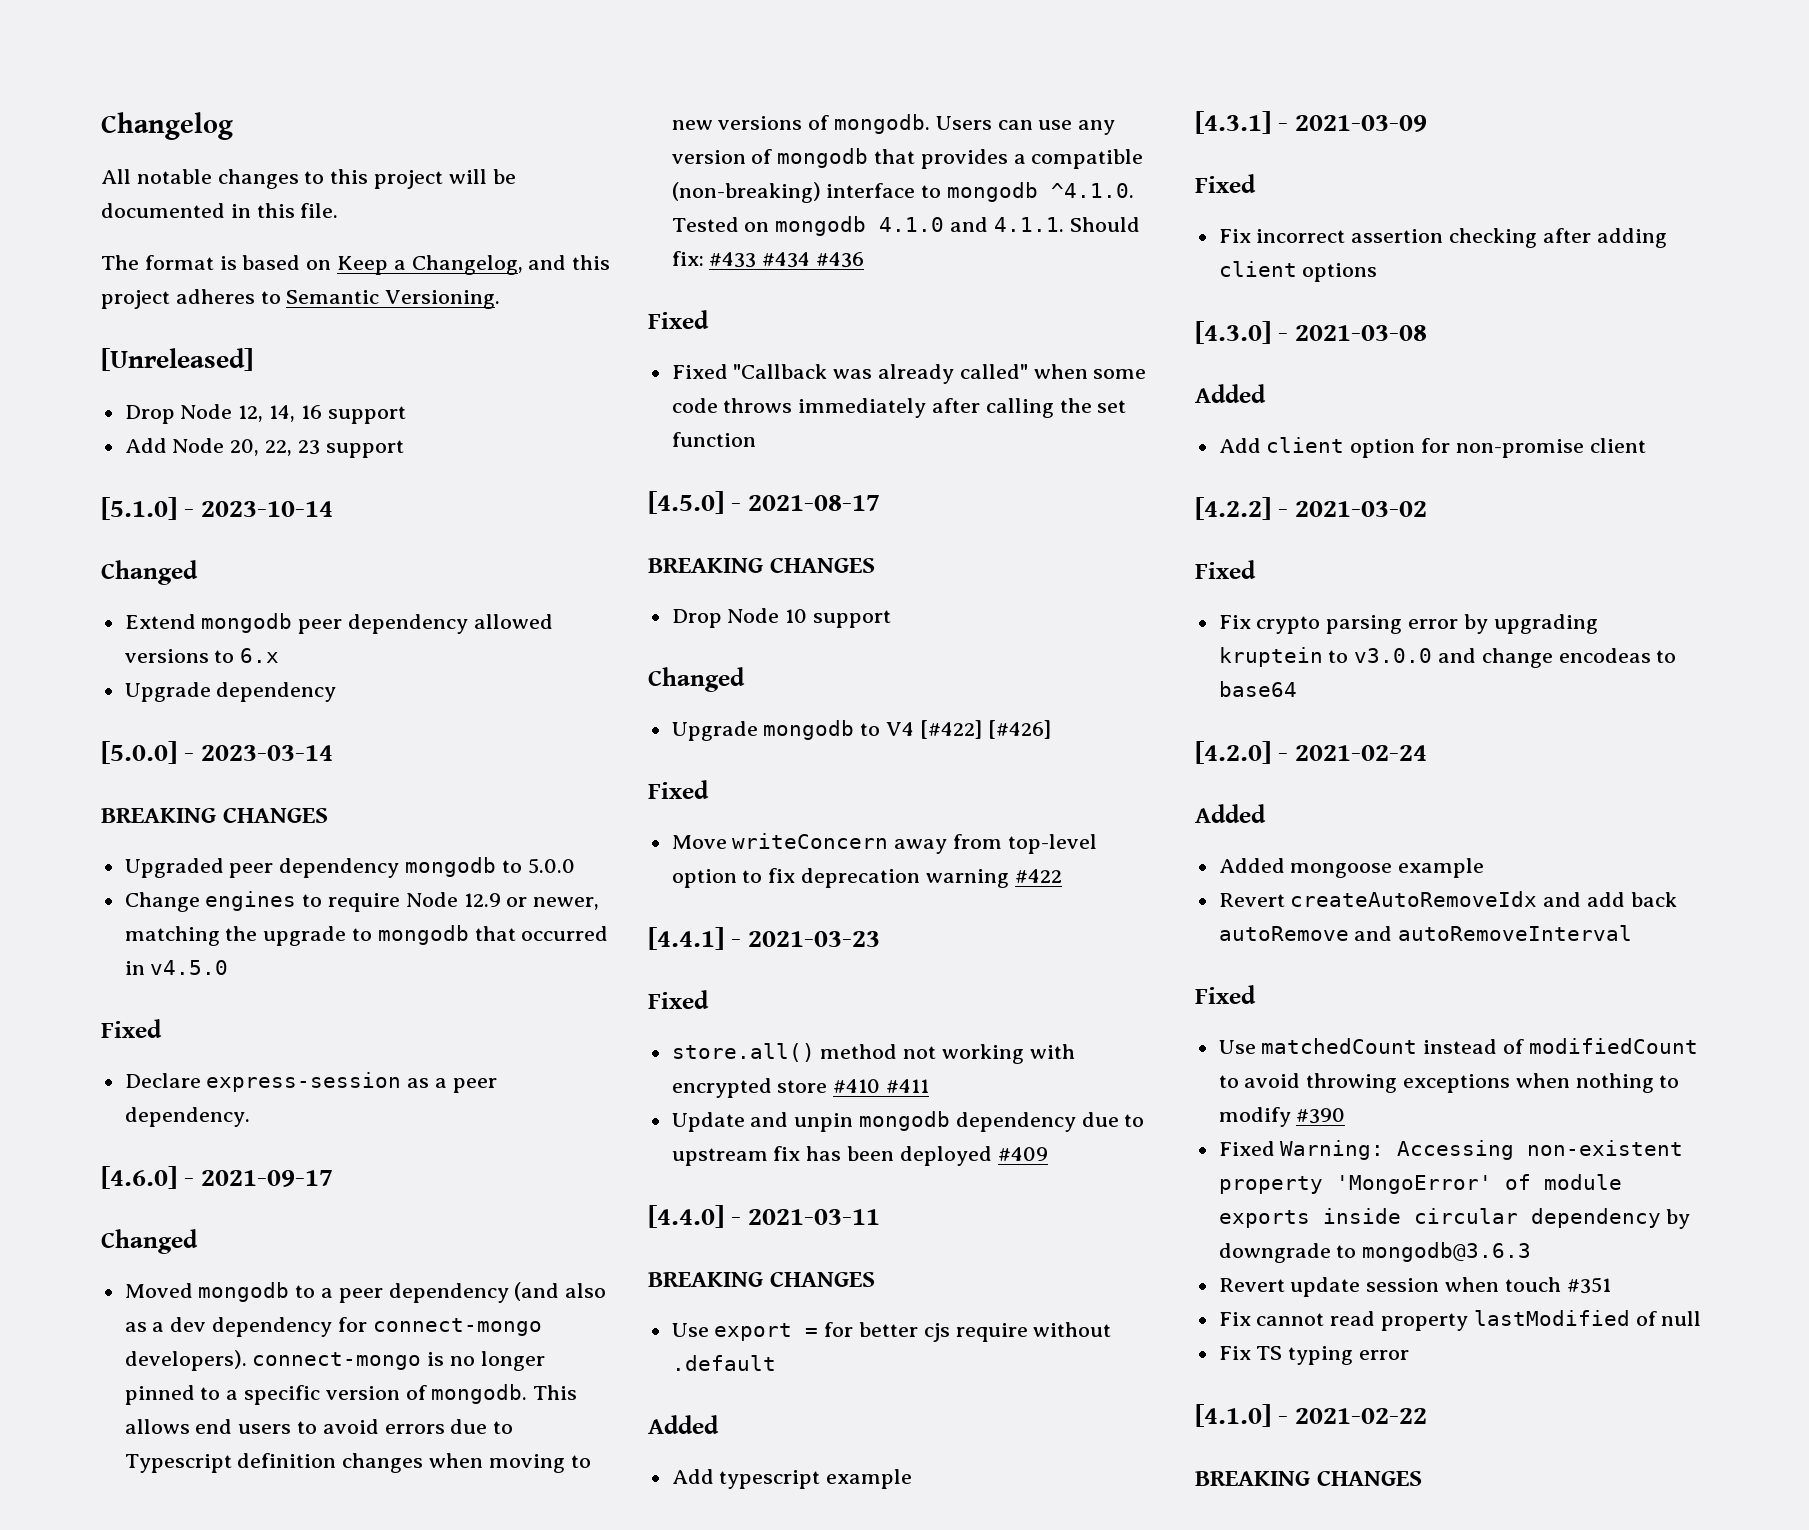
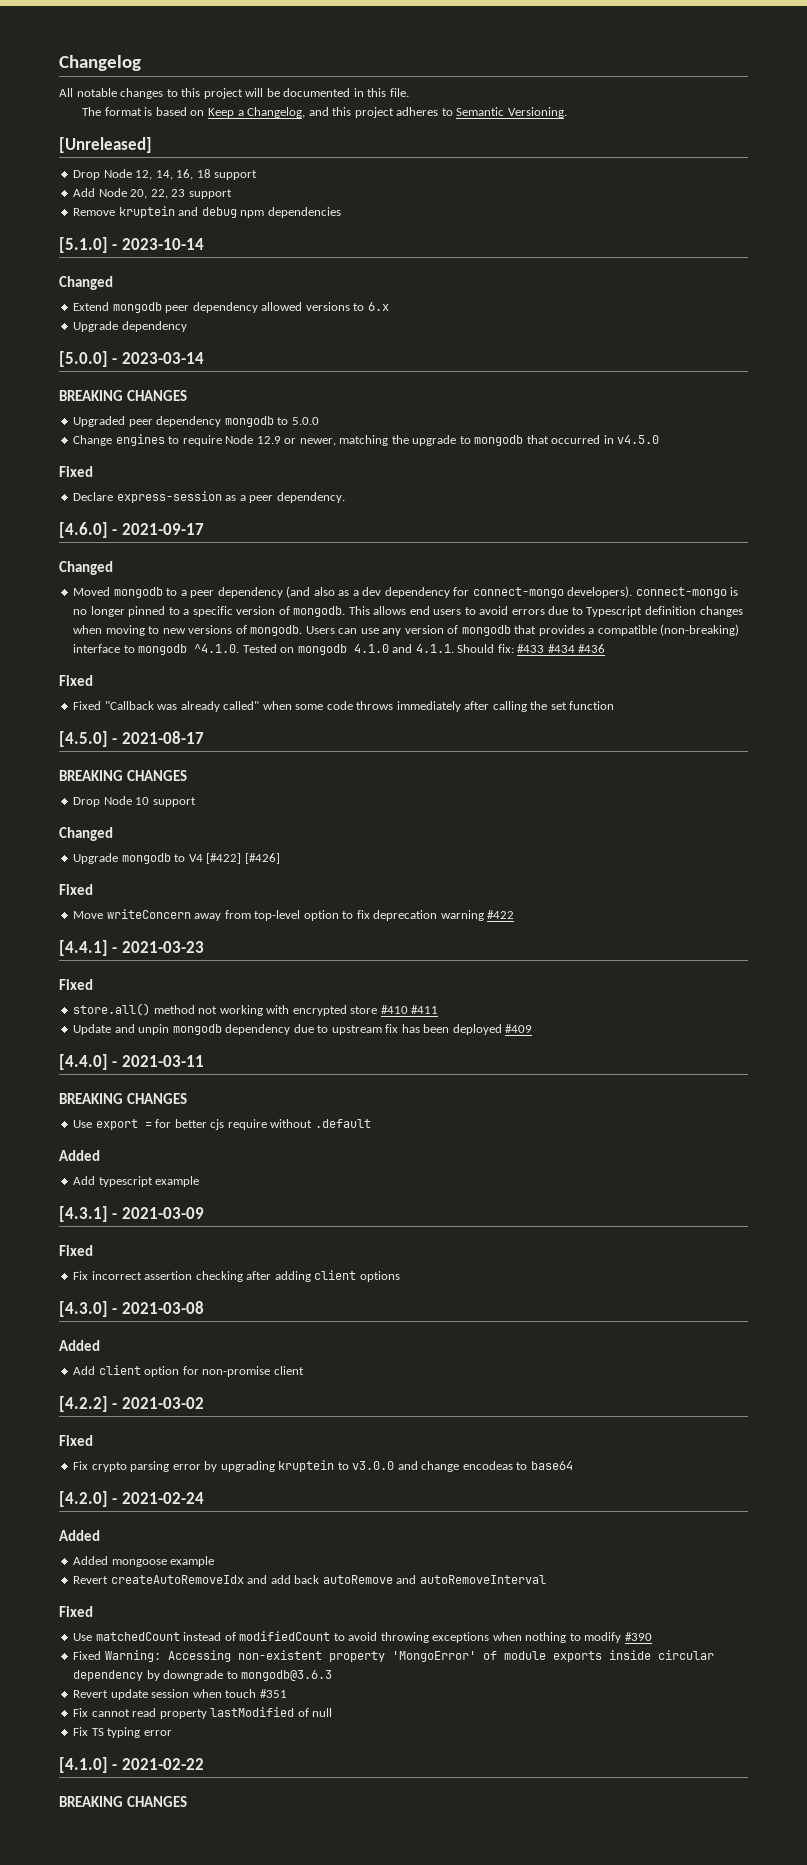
- Drop Node 12, 14, 16 support
+ Drop Node 12, 14, 16, 18 support
+ Remove kruptein and debug npm dependencies

